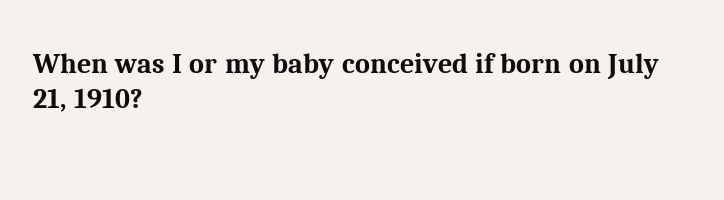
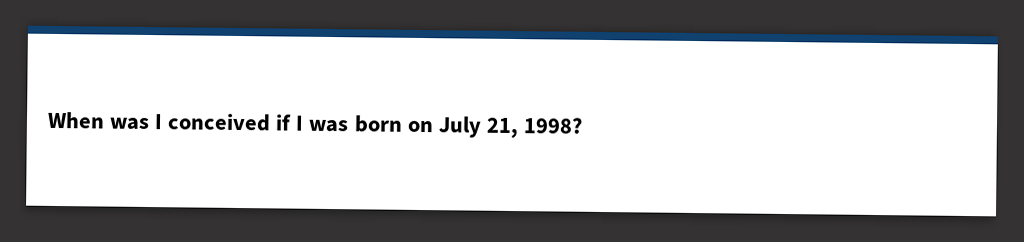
- When was I or my baby conceived if born on July 21, 1910?
+ When was I conceived if I was born on July 21, 1998?

